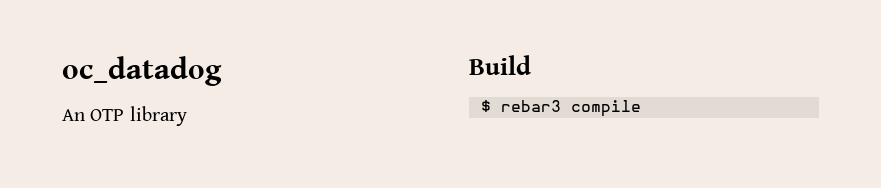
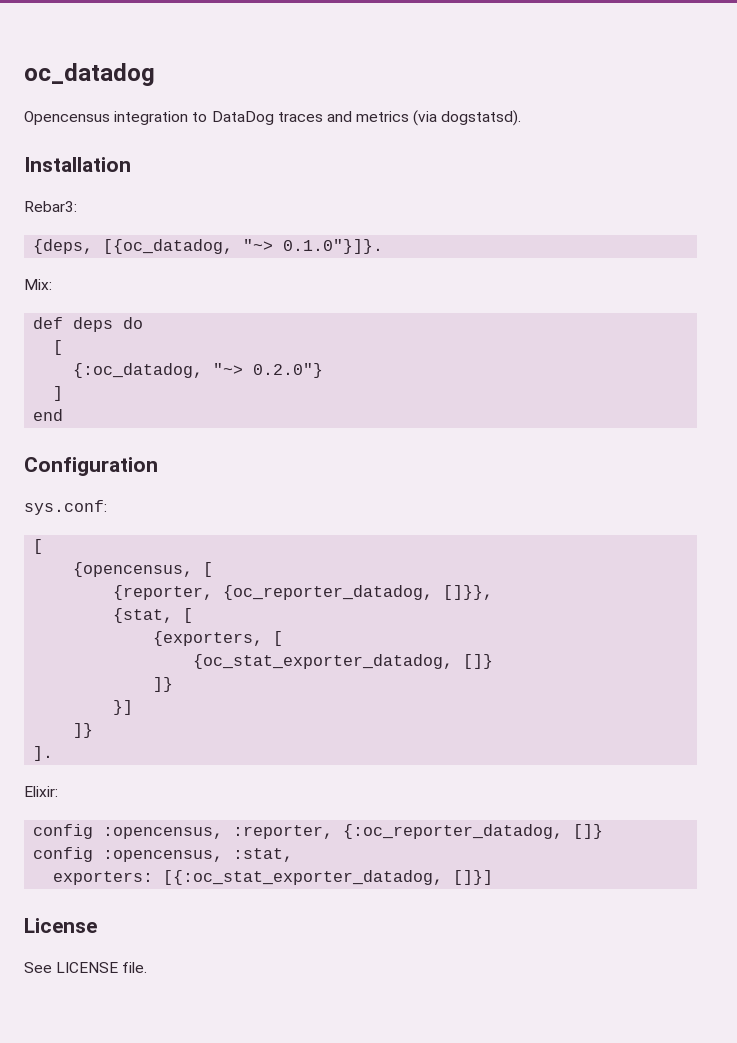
- An OTP library
- Build
- $ rebar3 compile
+ Opencensus integration to DataDog traces and metrics (via dogstatsd).
+ Installation
+ Rebar3:
+ {deps, [{oc_datadog, "~> 0.1.0"}]}.
+ Mix:
+ def deps do
+ [
+ {:oc_datadog, "~> 0.2.0"}
+ ]
+ end
+ Configuration
+ sys.conf:
+ [
+ {opencensus, [
+ {reporter, {oc_reporter_datadog, []}},
+ {stat, [
+ {exporters, [
+ {oc_stat_exporter_datadog, []}
+ ]}
+ }]
+ ]}
+ ].
+ Elixir:
+ config :opencensus, :reporter, {:oc_reporter_datadog, []}
+ config :opencensus, :stat,
+ exporters: [{:oc_stat_exporter_datadog, []}]
+ License
+ See LICENSE file.

